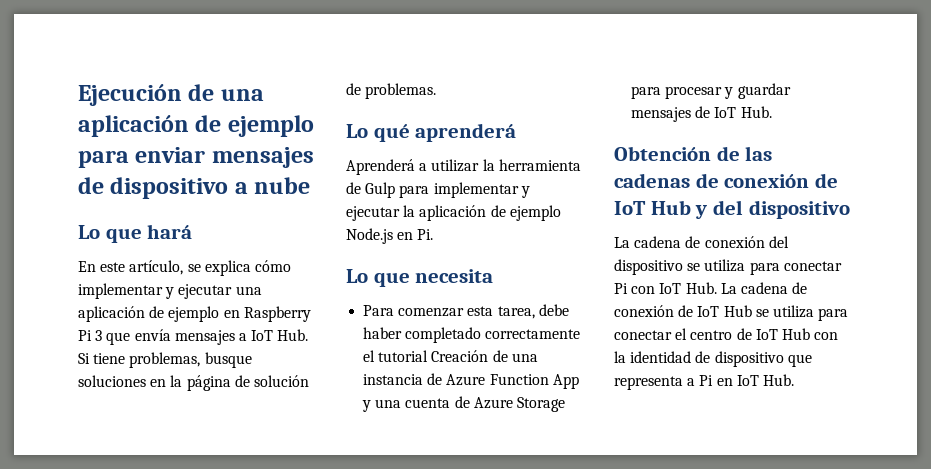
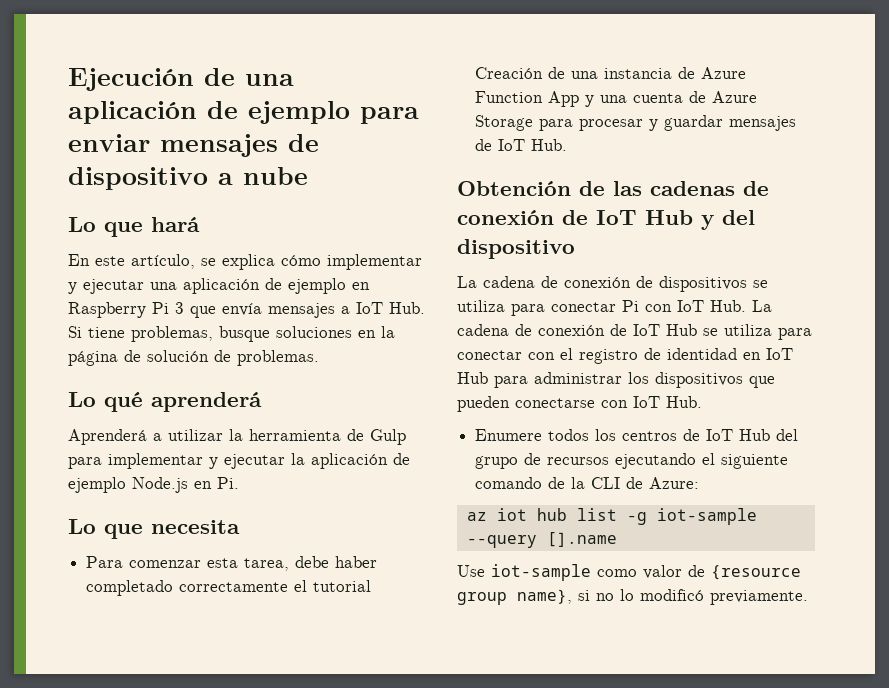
- La cadena de conexión del dispositivo se utiliza para conectar Pi con IoT Hub. La cadena de conexión de IoT Hub se utiliza para conectar el centro de IoT Hub con la identidad de dispositivo que representa a Pi en IoT Hub.
+ La cadena de conexión de dispositivos se utiliza para conectar Pi con IoT Hub. La cadena de conexión de IoT Hub se utiliza para conectar con el registro de identidad en IoT Hub para administrar los dispositivos que pueden conectarse con IoT Hub.
+ Enumere todos los centros de IoT Hub del grupo de recursos ejecutando el siguiente comando de la CLI de Azure:
+ az iot hub list -g iot-sample --query [].name
+ Use iot-sample como valor de {resource group name}, si no lo modificó previamente.

